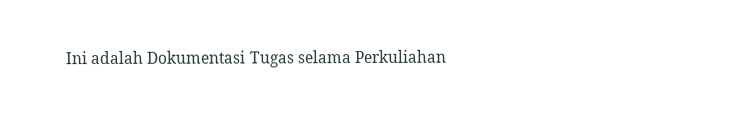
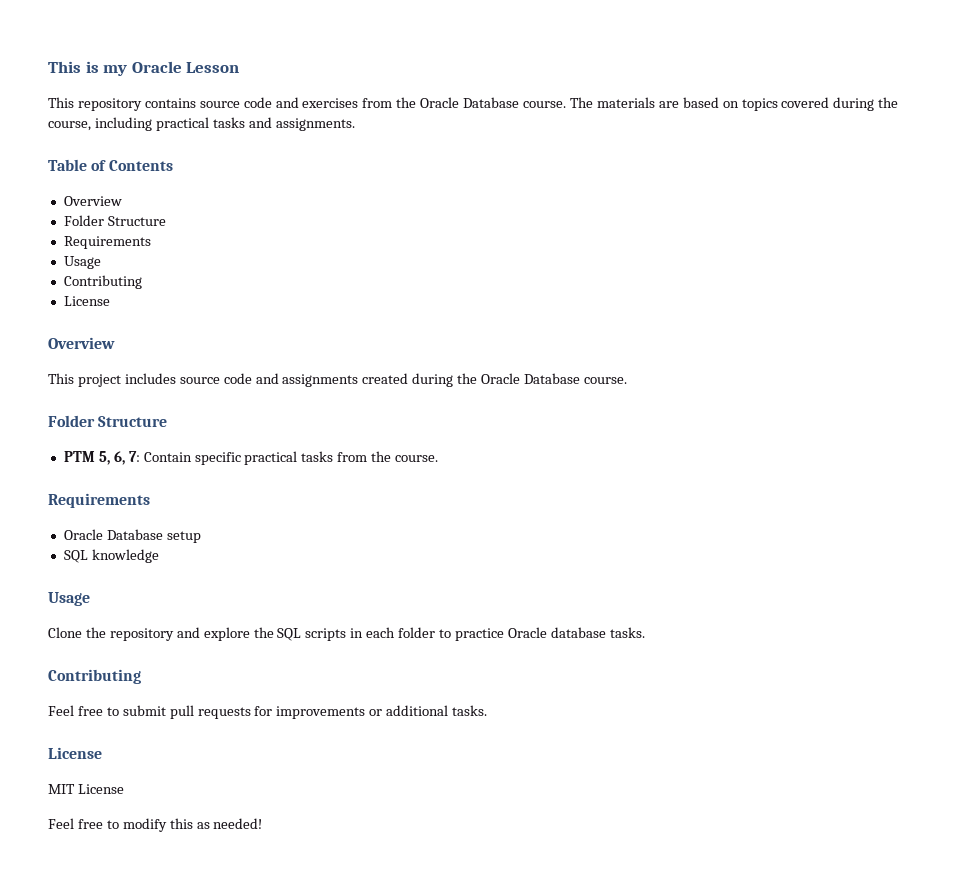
- Ini adalah Dokumentasi Tugas selama Perkuliahan
+ This is my Oracle Lesson
+ This repository contains source code and exercises from the Oracle Database course. The materials are based on topics covered during the course, including practical tasks and assignments.
+ Table of Contents
+ Overview
+ Folder Structure
+ Requirements
+ Usage
+ Contributing
+ License
+ Overview
+ This project includes source code and assignments created during the Oracle Database course.
+ Folder Structure
+ PTM 5, 6, 7: Contain specific practical tasks from the course.
+ Requirements
+ Oracle Database setup
+ SQL knowledge
+ Usage
+ Clone the repository and explore the SQL scripts in each folder to practice Oracle database tasks.
+ Contributing
+ Feel free to submit pull requests for improvements or additional tasks.
+ License
+ MIT License
+ Feel free to modify this as needed!

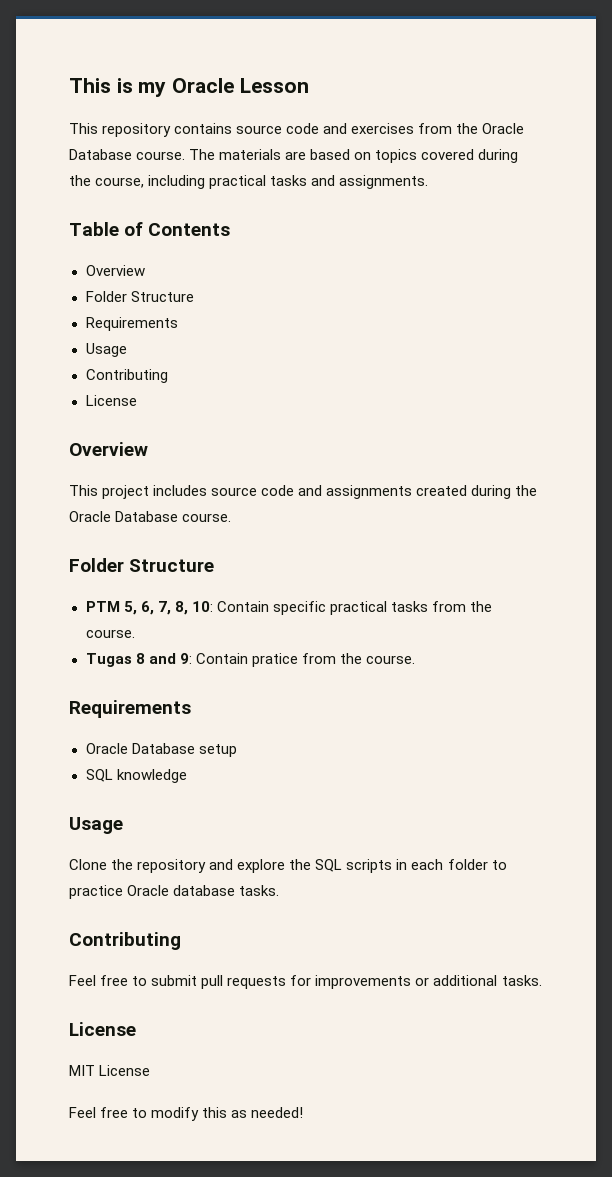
- PTM 5, 6, 7: Contain specific practical tasks from the course.
+ PTM 5, 6, 7, 8, 10: Contain specific practical tasks from the course.
+ Tugas 8 and 9: Contain pratice from the course.

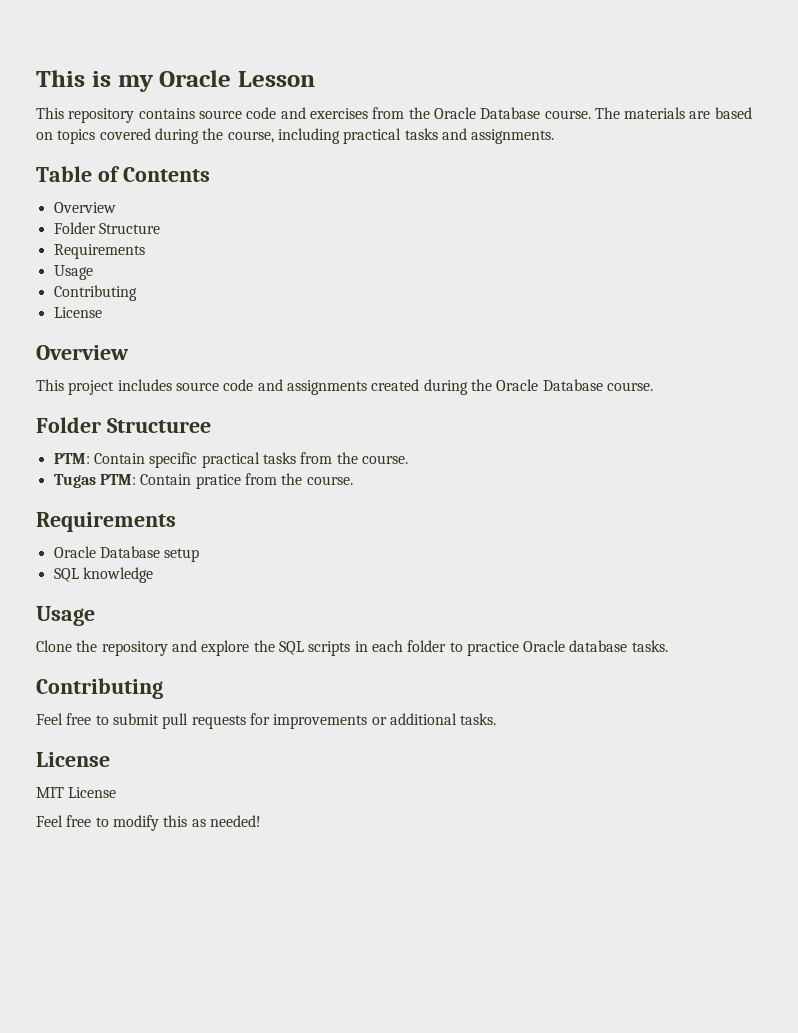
  This project includes source code and assignments created during the Oracle Database course.
- Folder Structure
- PTM 5, 6, 7, 8, 10: Contain specific practical tasks from the course.
+ Folder Structuree
+ PTM: Contain specific practical tasks from the course.
- Tugas 8 and 9: Contain pratice from the course.
+ Tugas PTM: Contain pratice from the course.

